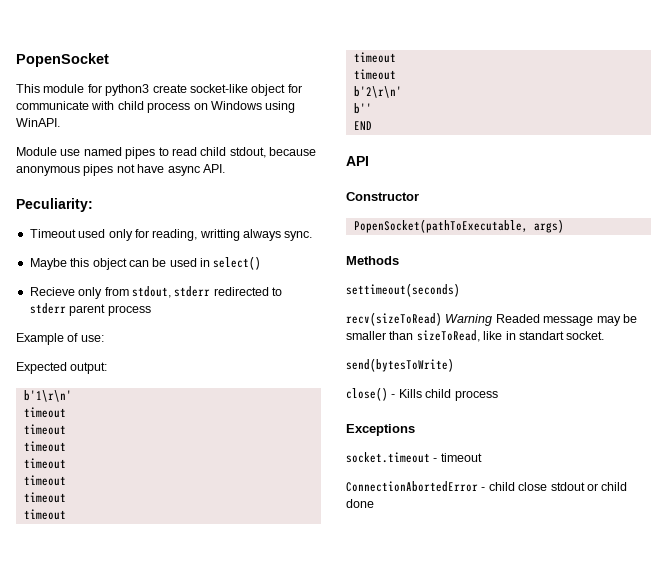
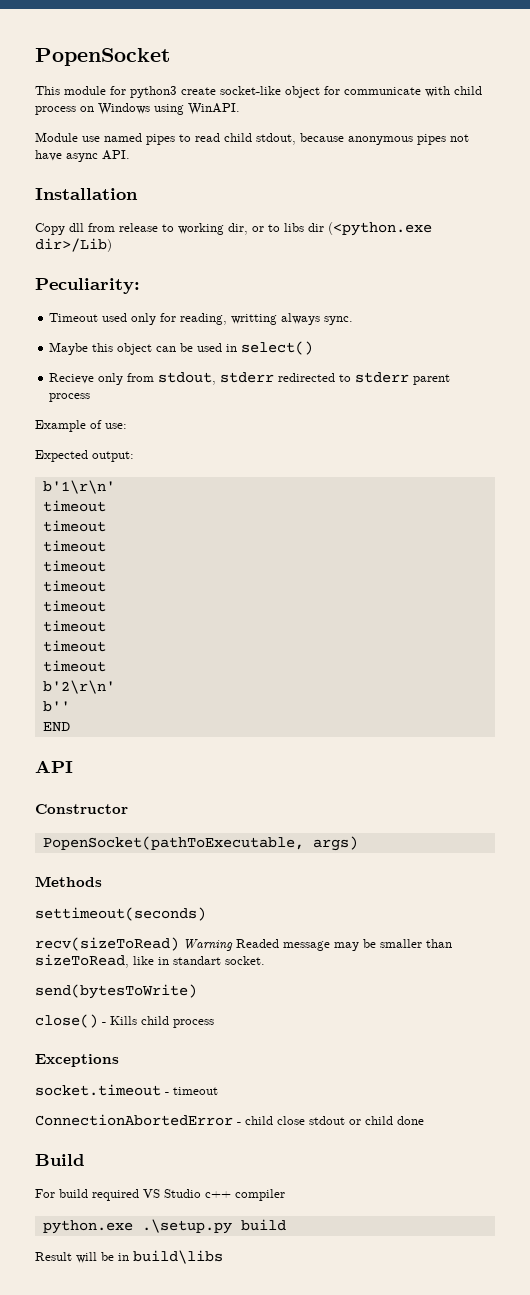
+ Installation
+ Copy dll from release to working dir, or to libs dir (<python.exe dir>/Lib)
+ Build
+ For build required VS Studio c++ compiler
+ python.exe .\setup.py build
+ Result will be in build\libs

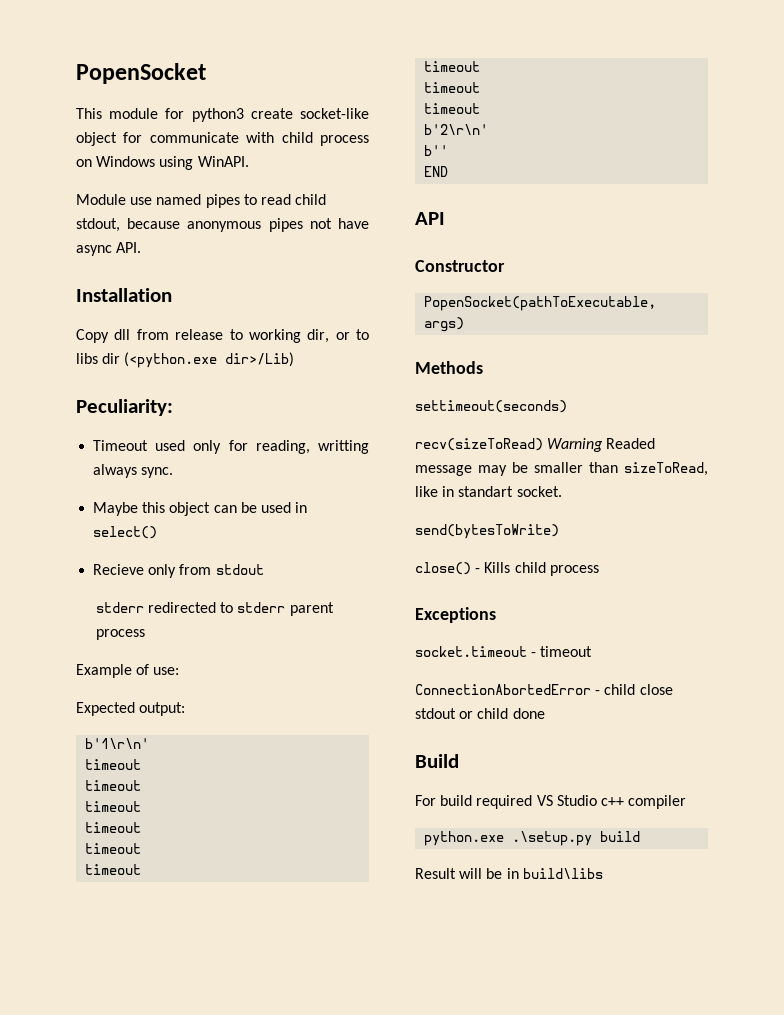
- Recieve only from stdout, stderr redirected to stderr parent process
+ Recieve only from stdout
+ stderr redirected to stderr parent process

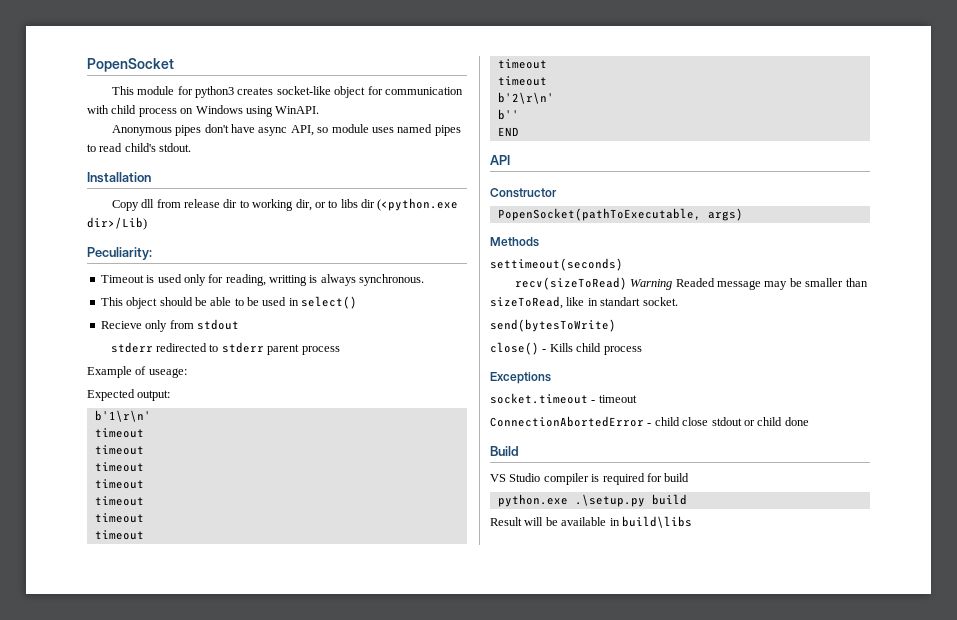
- This module for python3 create socket-like object for communicate with child process on Windows using WinAPI.
+ This module for python3 creates socket-like object for communication with child process on Windows using WinAPI.
- Module use named pipes to read child stdout, because anonymous pipes not have async API.
+ Anonymous pipes don't have async API, so module uses named pipes to read child's stdout.
- Copy dll from release to working dir, or to libs dir (<python.exe dir>/Lib)
+ Copy dll from release dir to working dir, or to libs dir (<python.exe dir>/Lib)
- Timeout used only for reading, writting always sync.
- Maybe this object can be used in select()
+ Timeout is used only for reading, writting is always synchronous.
+ This object should be able to be used in select()
- Example of use:
+ Example of useage:
- For build required VS Studio c++ compiler
+ VS Studio compiler is required for build
- Result will be in build\libs
+ Result will be available in build\libs

